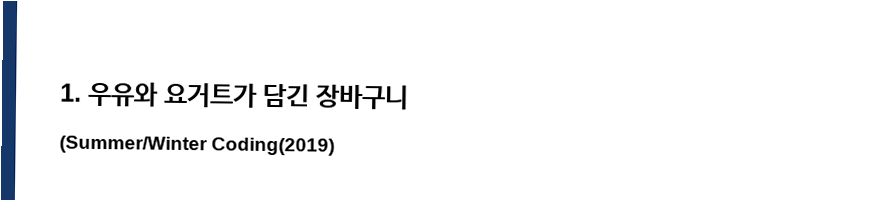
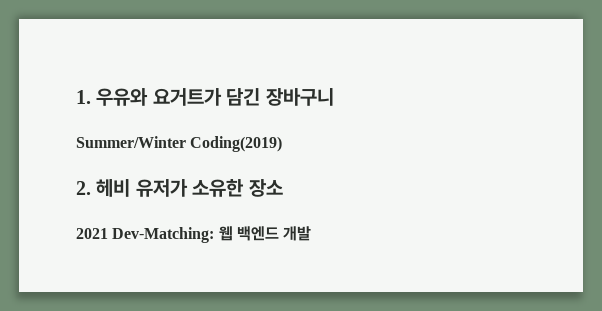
- (Summer/Winter Coding(2019)
+ Summer/Winter Coding(2019)
+ 2. 헤비 유저가 소유한 장소
+ 2021 Dev-Matching: 웹 백엔드 개발

